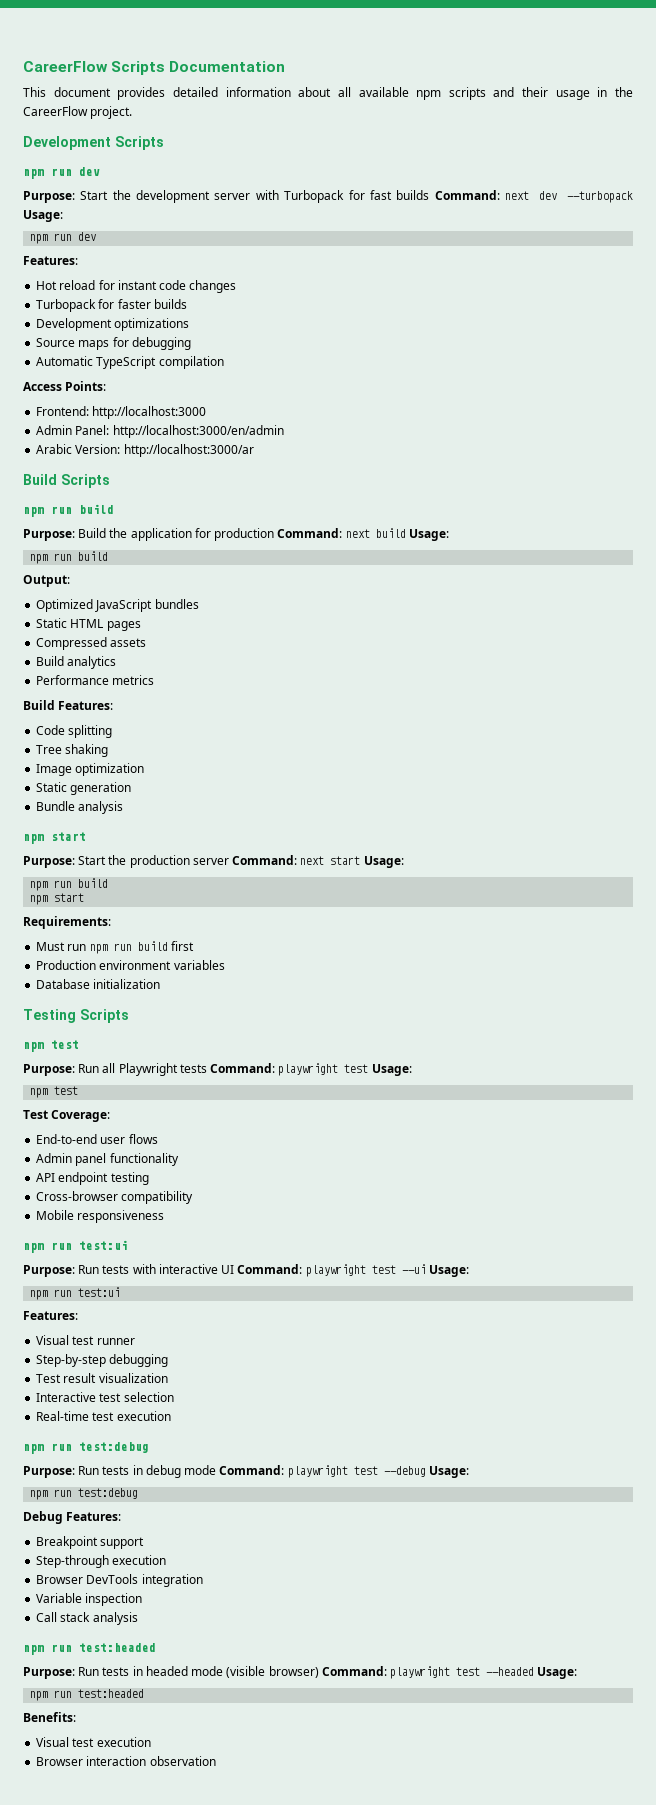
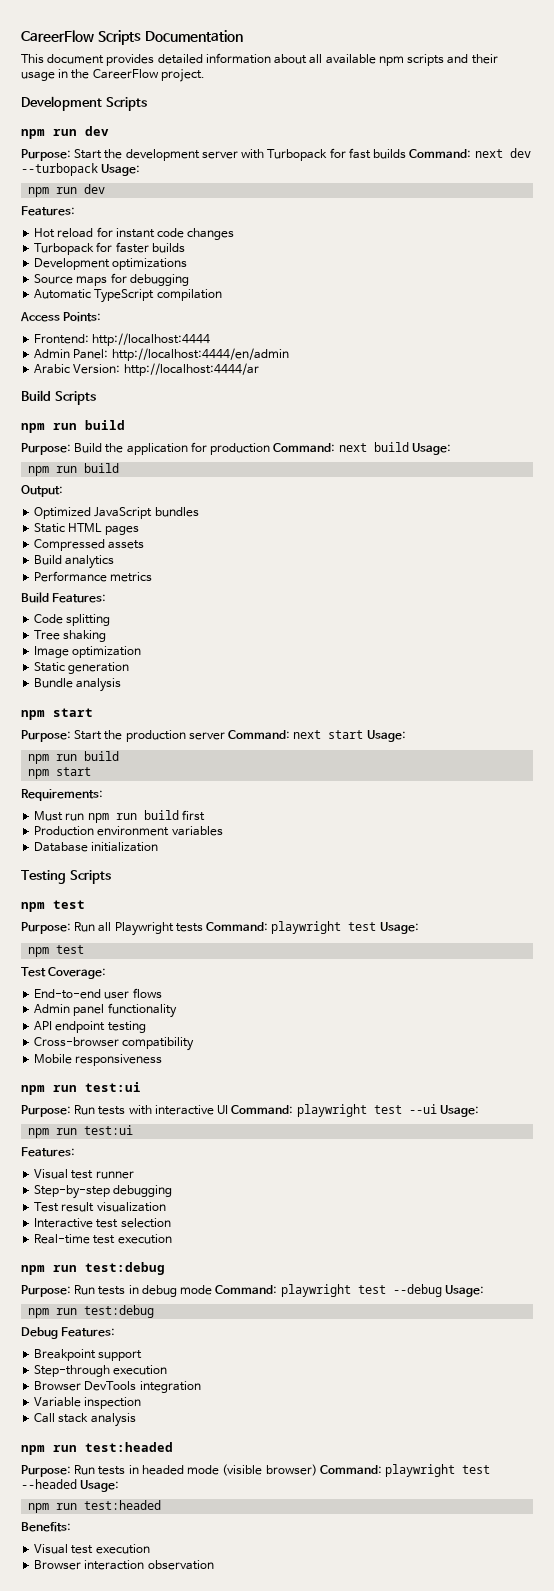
- Frontend: http://localhost:3000
+ Frontend: http://localhost:4444
- Admin Panel: http://localhost:3000/en/admin
+ Admin Panel: http://localhost:4444/en/admin
- Arabic Version: http://localhost:3000/ar
+ Arabic Version: http://localhost:4444/ar

